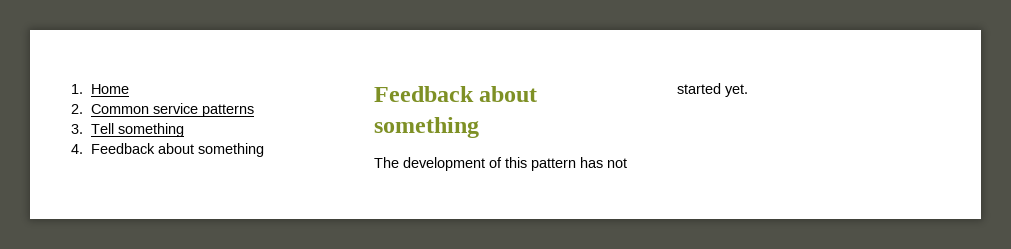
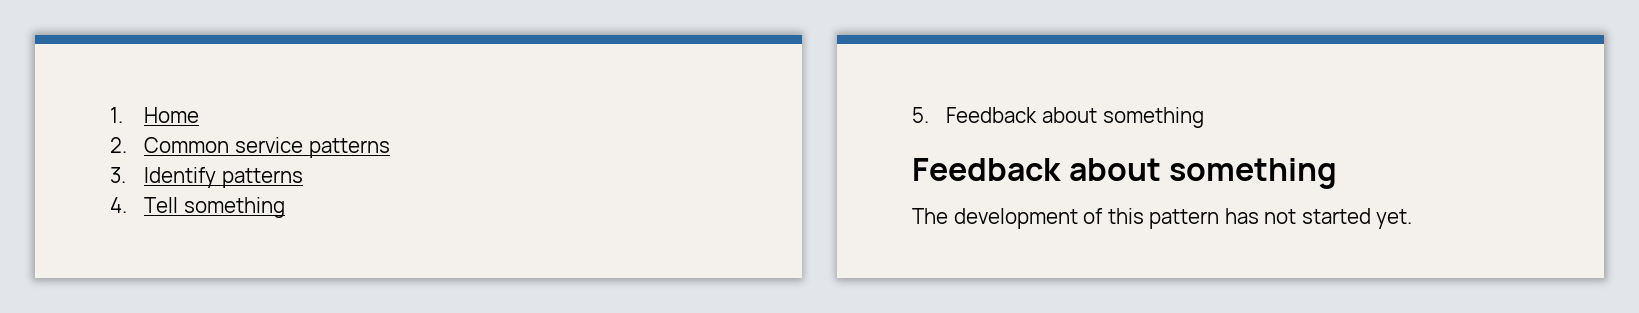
- 3. Tell something
+ 3. Identify patterns
+ 4. Tell something
- 4. Feedback about something
+ 5. Feedback about something

